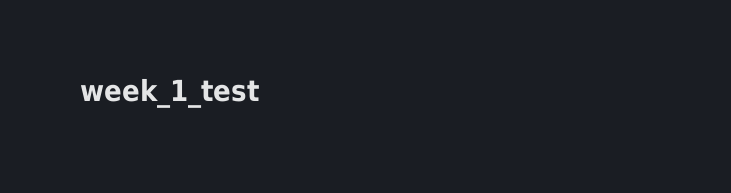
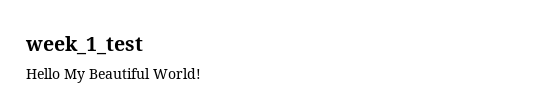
+ Hello My Beautiful World!

